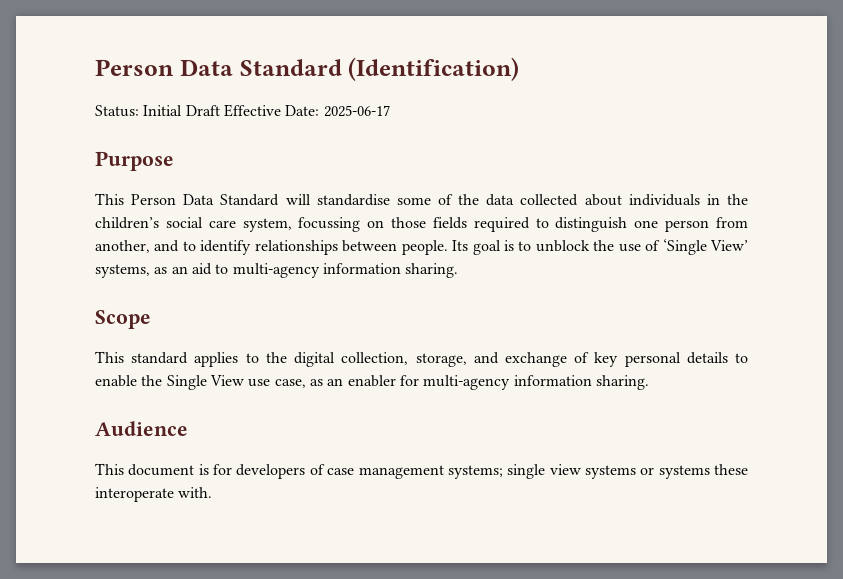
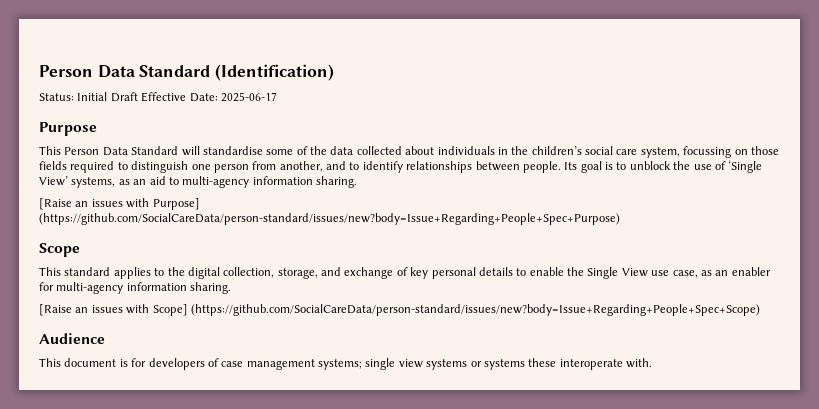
+ [Raise an issues with Purpose] (https://github.com/SocialCareData/person-standard/issues/new?body=Issue+Regarding+People+Spec+Purpose)
+ [Raise an issues with Scope] (https://github.com/SocialCareData/person-standard/issues/new?body=Issue+Regarding+People+Spec+Scope)

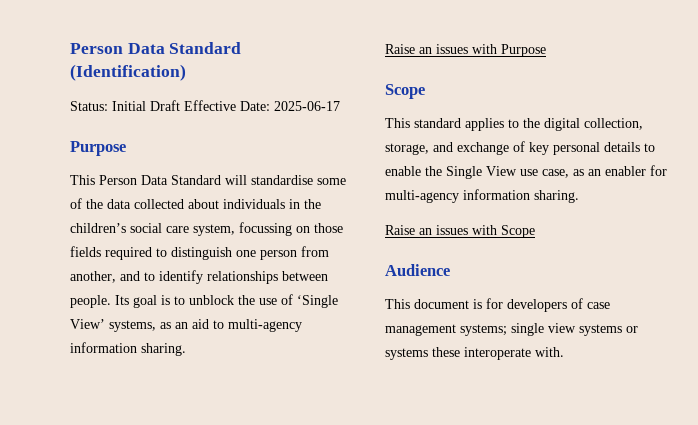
- [Raise an issues with Purpose] (https://github.com/SocialCareData/person-standard/issues/new?body=Issue+Regarding+People+Spec+Purpose)
+ Raise an issues with Purpose
- [Raise an issues with Scope] (https://github.com/SocialCareData/person-standard/issues/new?body=Issue+Regarding+People+Spec+Scope)
+ Raise an issues with Scope

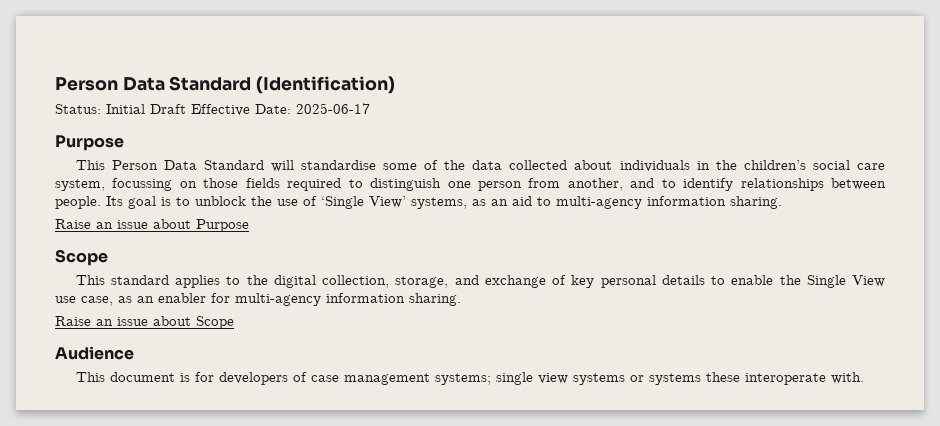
- Raise an issues with Purpose
+ Raise an issue about Purpose
- Raise an issues with Scope
+ Raise an issue about Scope

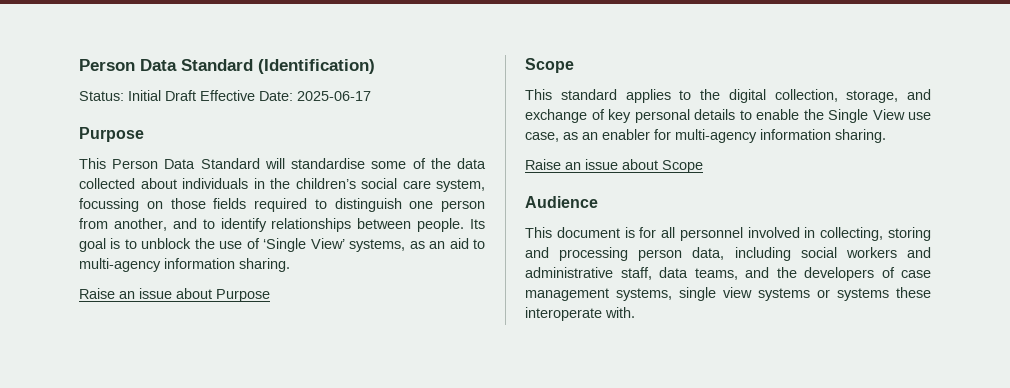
- This document is for developers of case management systems; single view systems or systems these interoperate with.
+ This document is for all personnel involved in collecting, storing and processing person data, including social workers and administrative staff, data teams, and the developers of case management systems, single view systems or systems these interoperate with.

